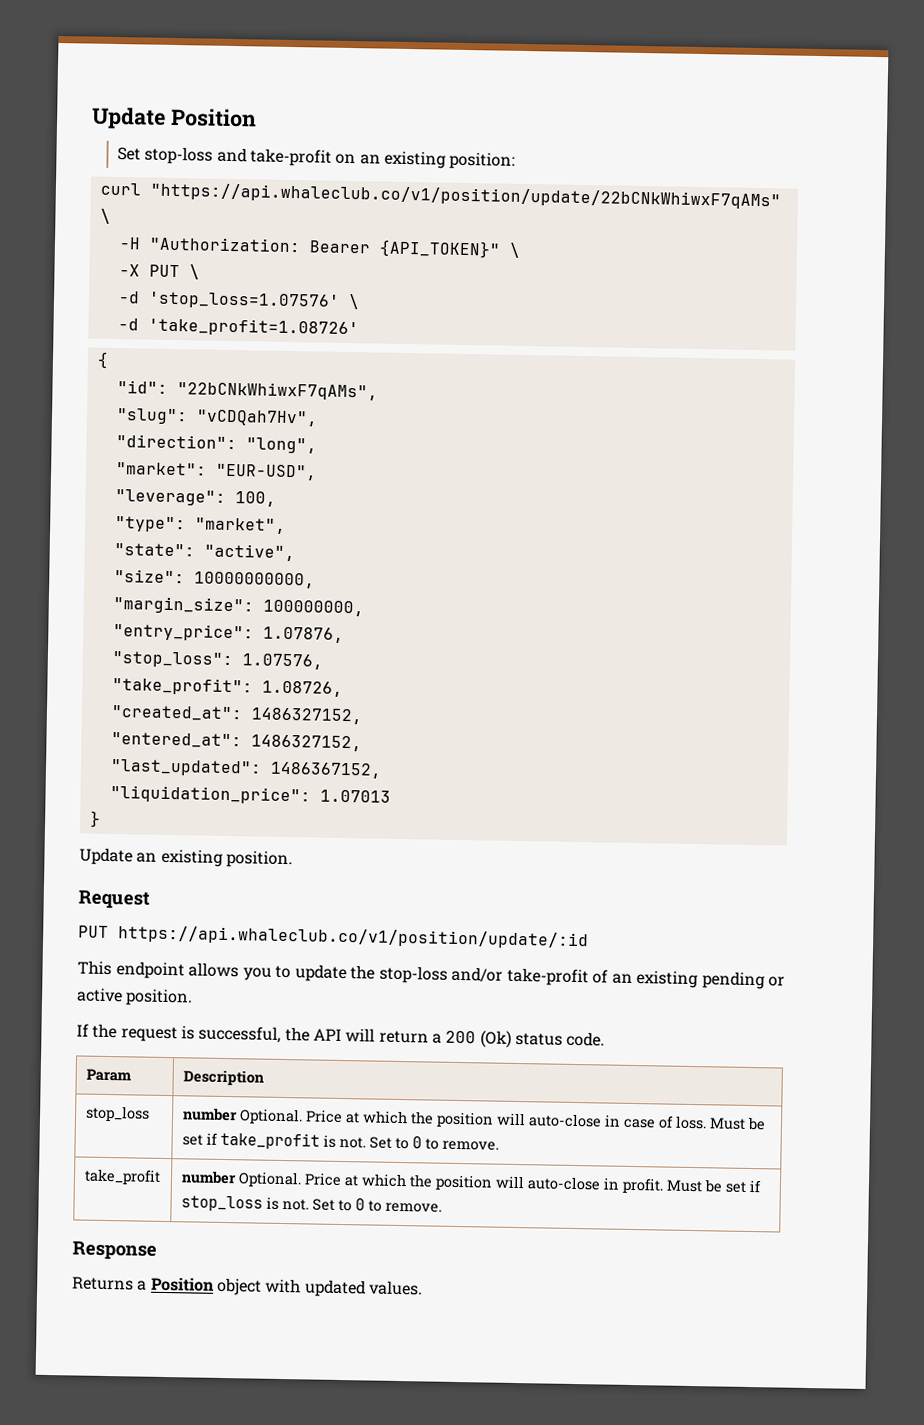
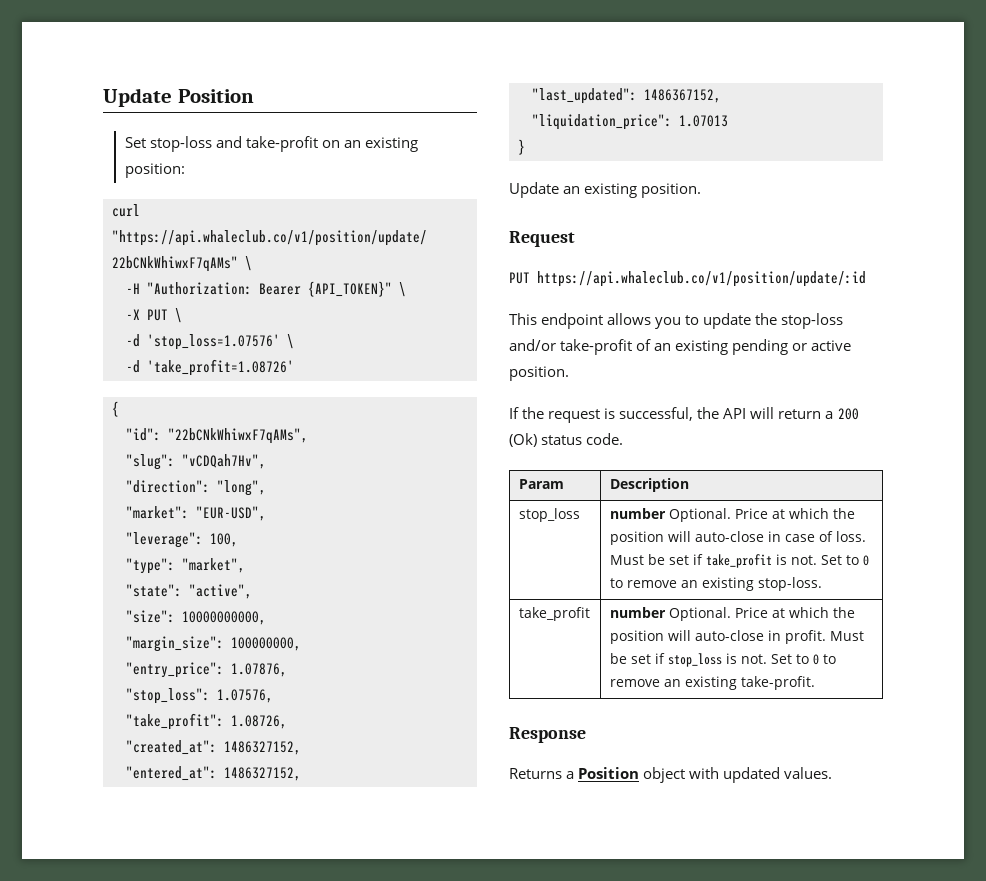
- stop_loss | number Optional. Price at which the position will auto-close in case of loss. Must be set if take_profit is not. Set to 0 to remove.
+ stop_loss | number Optional. Price at which the position will auto-close in case of loss. Must be set if take_profit is not. Set to 0 to remove an existing stop-loss.
- take_profit | number Optional. Price at which the position will auto-close in profit. Must be set if stop_loss is not. Set to 0 to remove.
+ take_profit | number Optional. Price at which the position will auto-close in profit. Must be set if stop_loss is not. Set to 0 to remove an existing take-profit.

